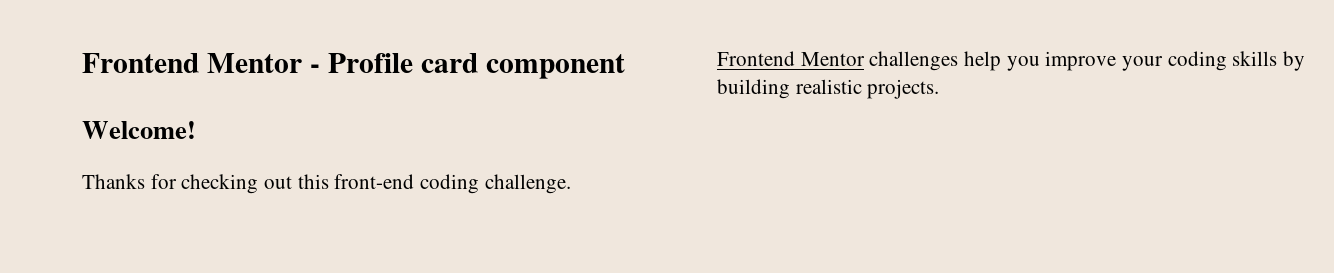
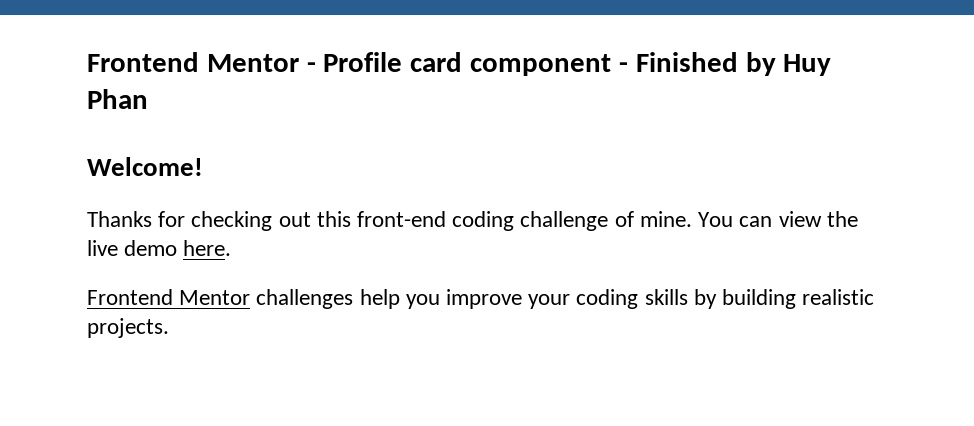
- Frontend Mentor - Profile card component
+ Frontend Mentor - Profile card component - Finished by Huy Phan
- Thanks for checking out this front-end coding challenge.
+ Thanks for checking out this front-end coding challenge of mine. You can view the live demo here.

